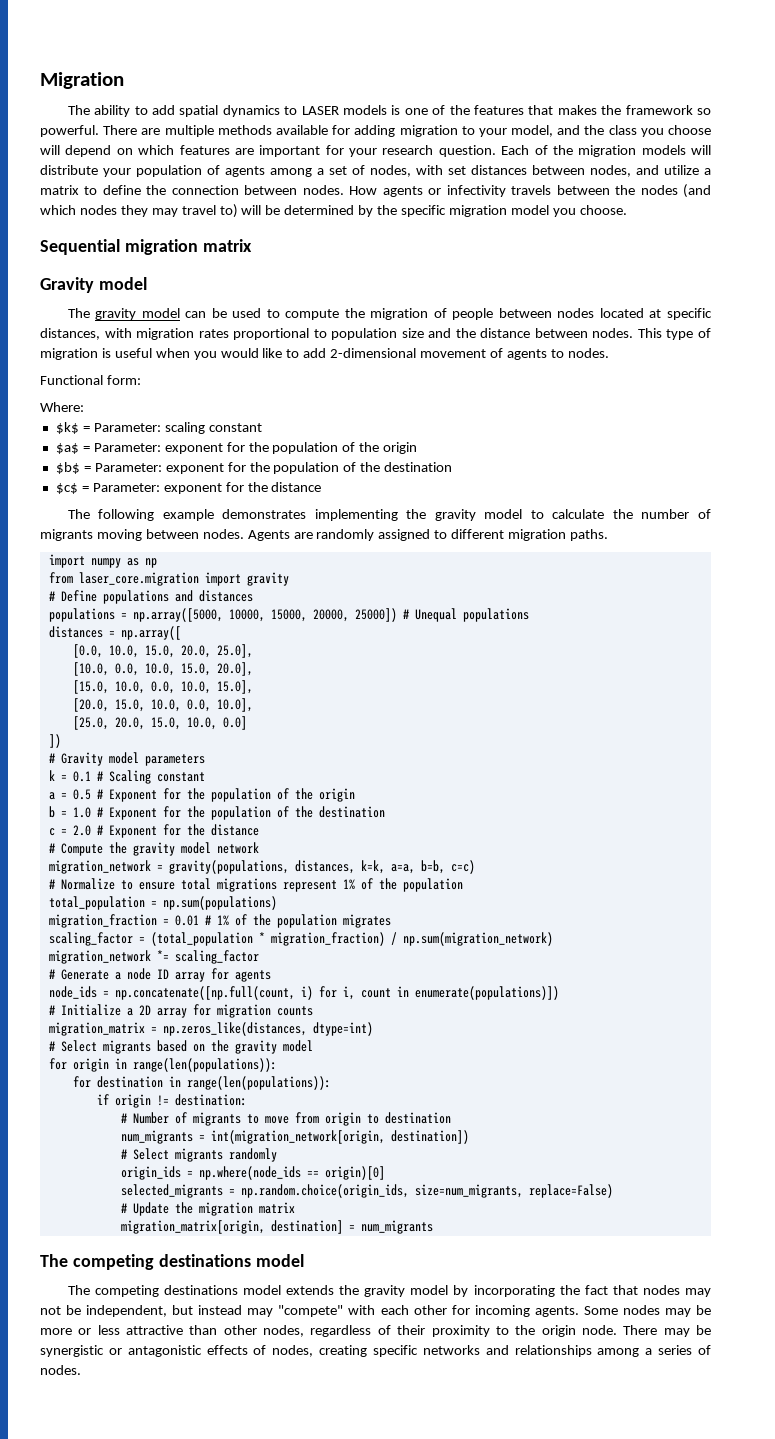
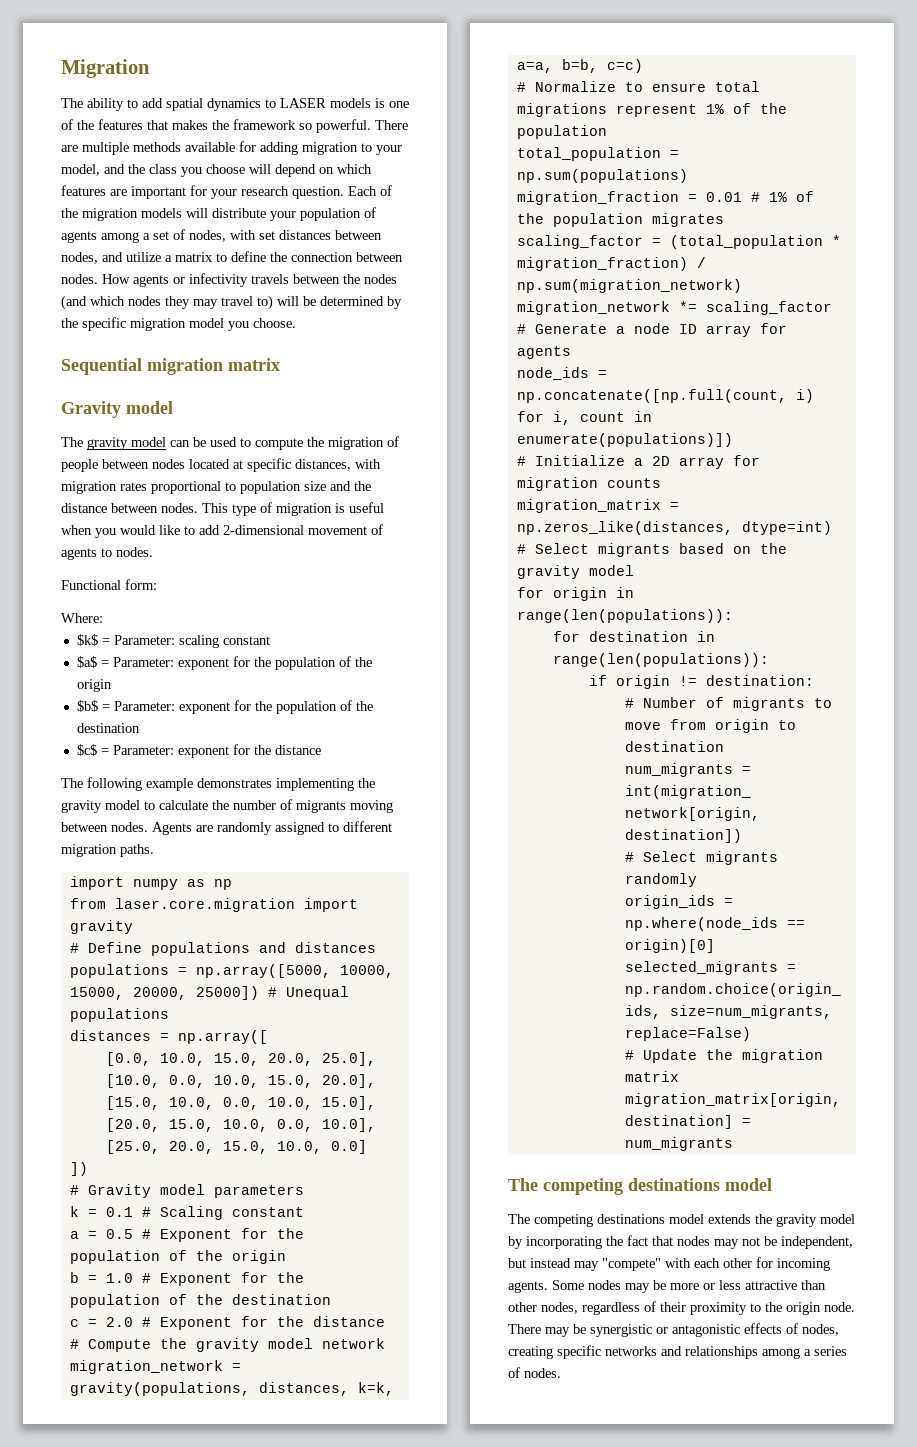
- from laser_core.migration import gravity
+ from laser.core.migration import gravity

